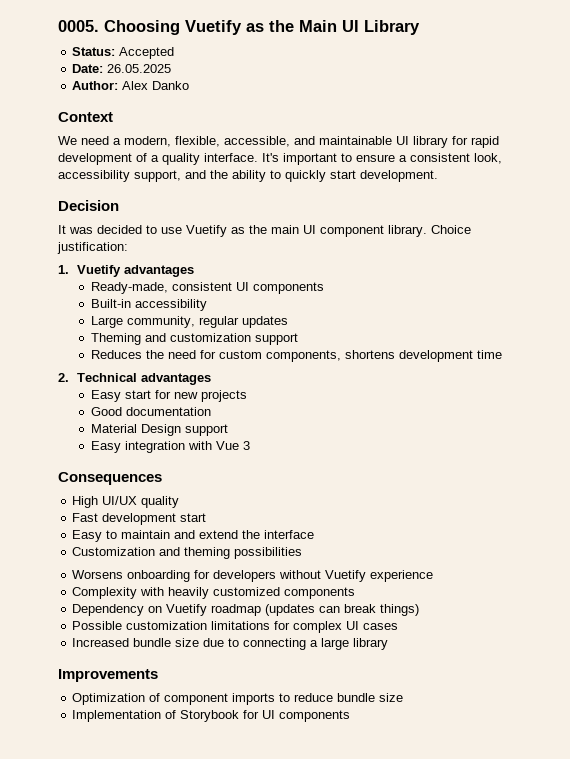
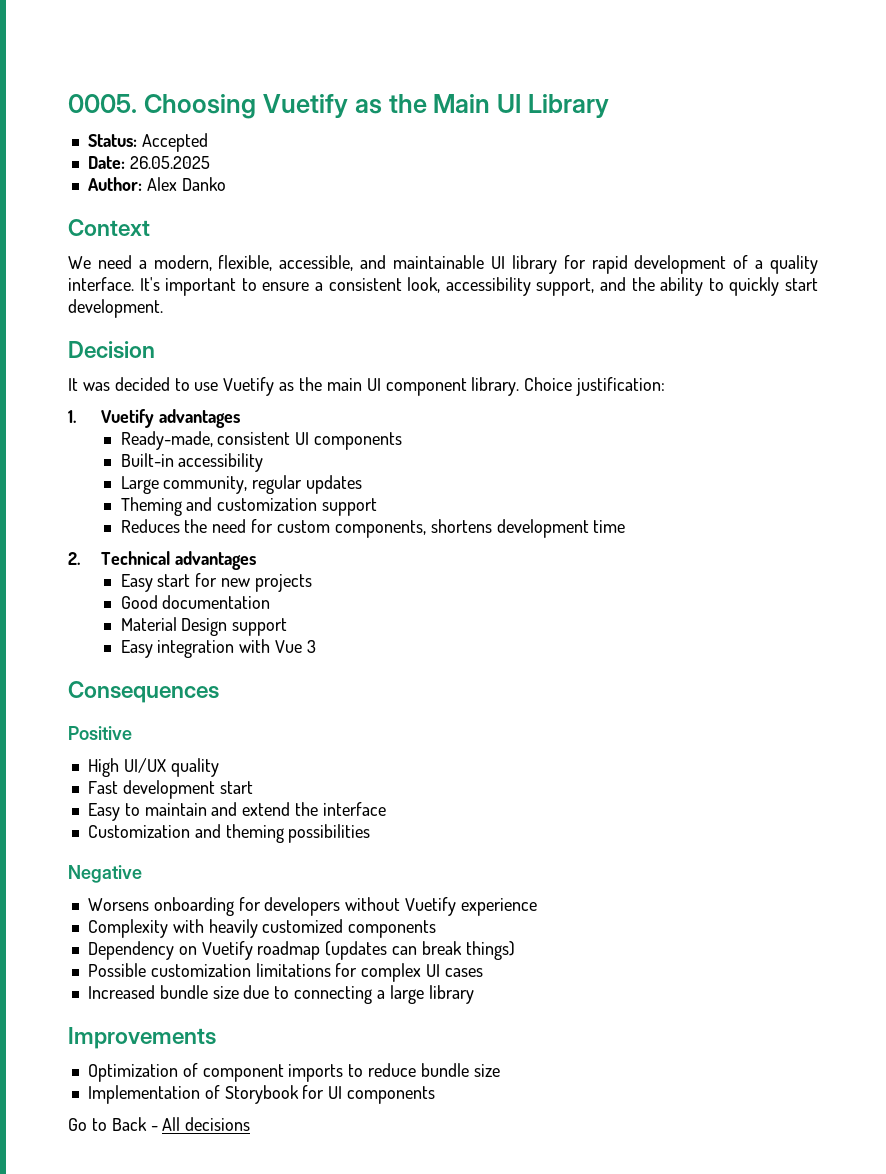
+ Positive
+ Negative
+ Go to Back - All decisions

